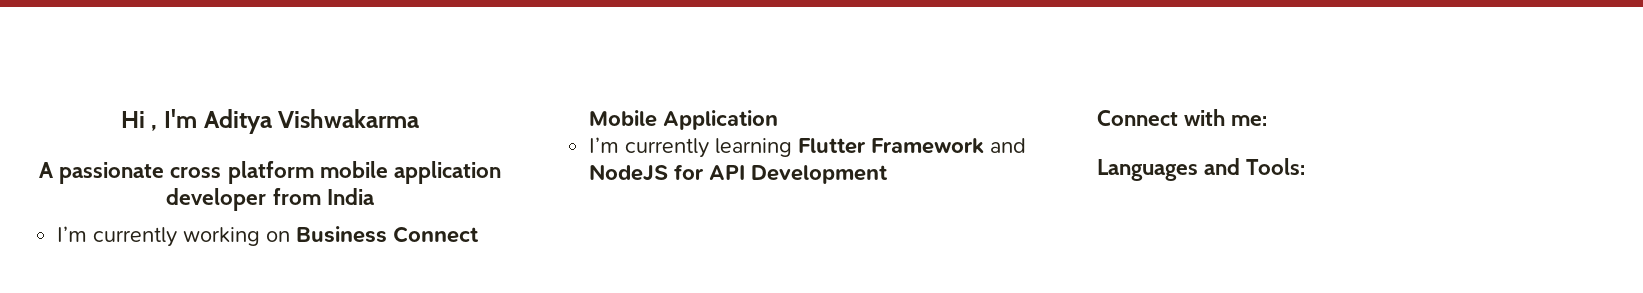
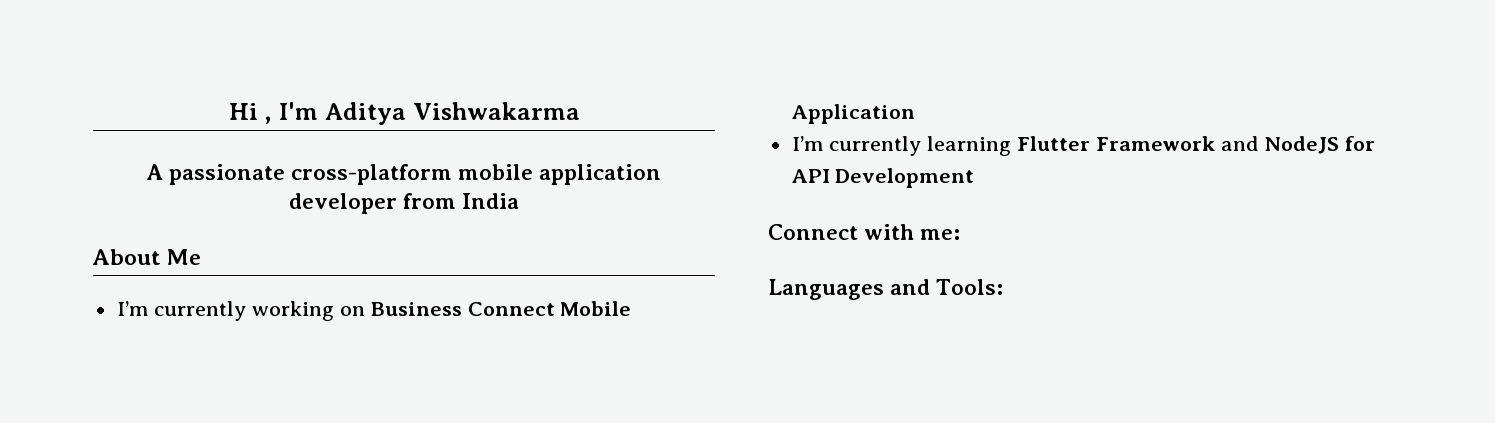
- A passionate cross platform mobile application developer from India
+ A passionate cross-platform mobile application developer from India
+ About Me

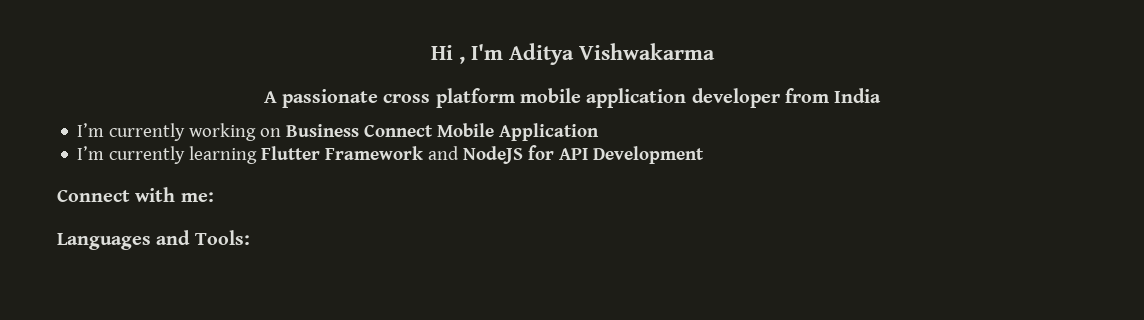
- A passionate cross-platform mobile application developer from India
+ A passionate cross platform mobile application developer from India
- About Me

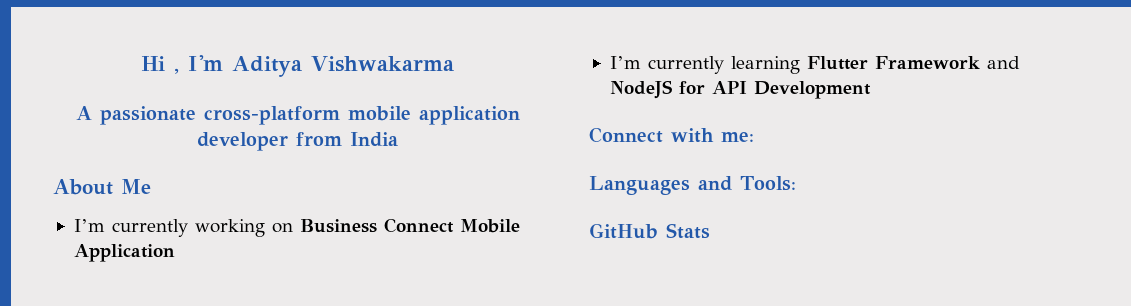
- A passionate cross platform mobile application developer from India
+ A passionate cross-platform mobile application developer from India
+ About Me
+ GitHub Stats

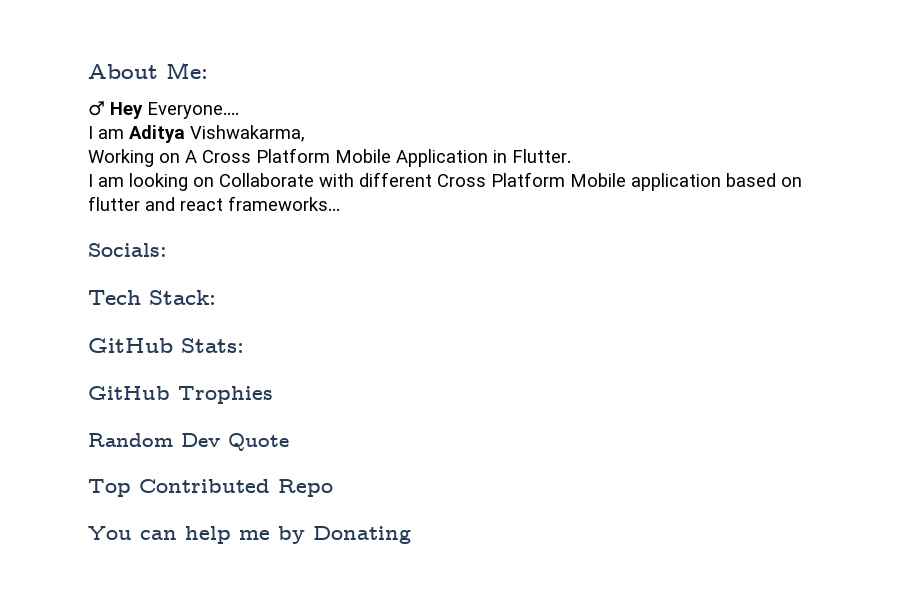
- Hi , I'm Aditya Vishwakarma
- A passionate cross-platform mobile application developer from India
- About Me
- I’m currently working on Business Connect Mobile Application
- I’m currently learning Flutter Framework and NodeJS for API Development
- Connect with me:
- Languages and Tools:
- GitHub Stats
+ About Me:
+ ♂ Hey Everyone....
+ I am Aditya Vishwakarma,
+ Working on A Cross Platform Mobile Application in Flutter.
+ I am looking on Collaborate with different Cross Platform Mobile application based on flutter and react frameworks...
+ Socials:
+ Tech Stack:
+ GitHub Stats:
+ GitHub Trophies
+ Random Dev Quote
+ Top Contributed Repo
+ You can help me by Donating

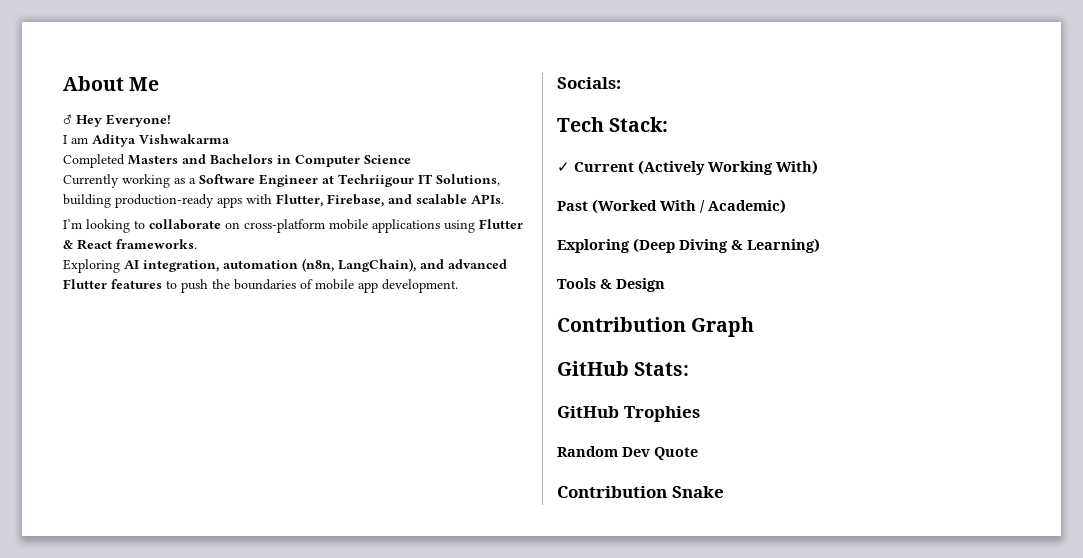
- About Me:
+ About Me
- ♂ Hey Everyone....
+ ♂ Hey Everyone!
- I am Aditya Vishwakarma,
- Working on A Cross Platform Mobile Application in Flutter.
- I am looking on Collaborate with different Cross Platform Mobile application based on flutter and react frameworks...
+ I am Aditya Vishwakarma
+ Completed Masters and Bachelors in Computer Science
+ Currently working as a Software Engineer at Techriigour IT Solutions, building production-ready apps with Flutter, Firebase, and scalable APIs.
+ I’m looking to collaborate on cross-platform mobile applications using Flutter & React frameworks.
+ Exploring AI integration, automation (n8n, LangChain), and advanced Flutter features to push the boundaries of mobile app development.
  Socials:
  Tech Stack:
+ ✓ Current (Actively Working With)
+ Past (Worked With / Academic)
+ Exploring (Deep Diving & Learning)
+ Tools & Design
+ Contribution Graph
- Top Contributed Repo
- You can help me by Donating
+ Contribution Snake

